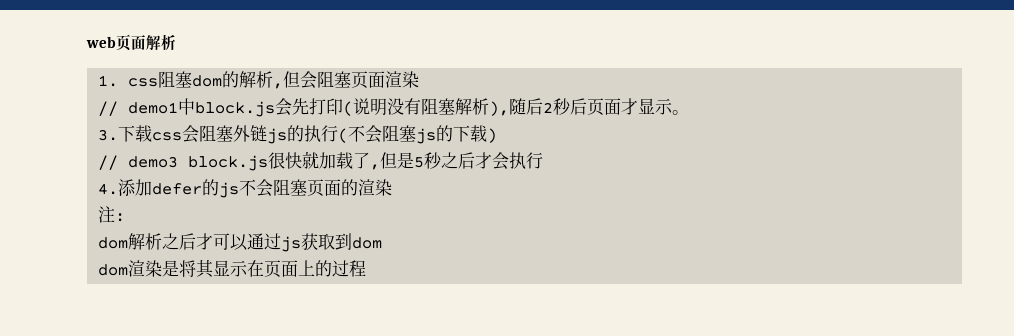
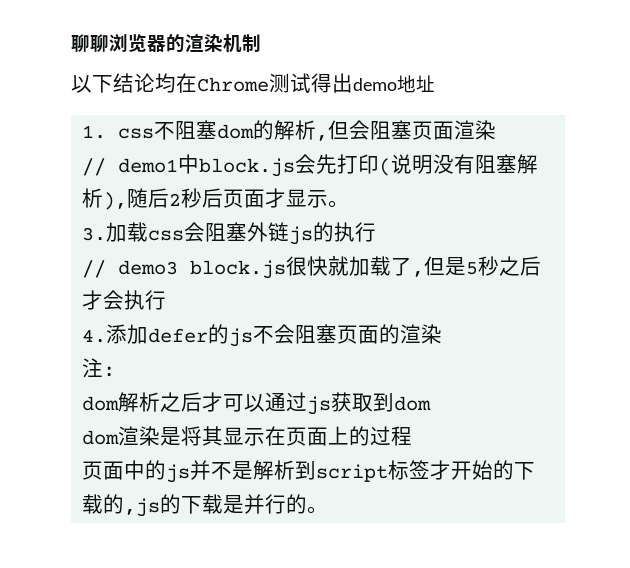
- web页面解析
+ 聊聊浏览器的渲染机制
+ 以下结论均在Chrome测试得出demo地址
- 1. css阻塞dom的解析,但会阻塞页面渲染
+ 1. css不阻塞dom的解析,但会阻塞页面渲染
- 3.下载css会阻塞外链js的执行(不会阻塞js的下载)
+ 3.加载css会阻塞外链js的执行
+ 页面中的js并不是解析到script标签才开始的下载的,js的下载是并行的。

